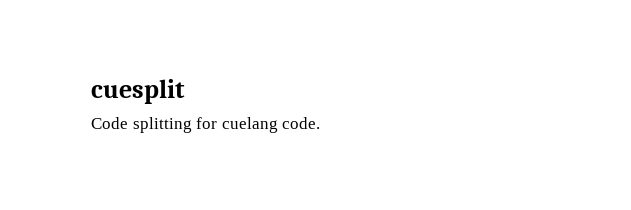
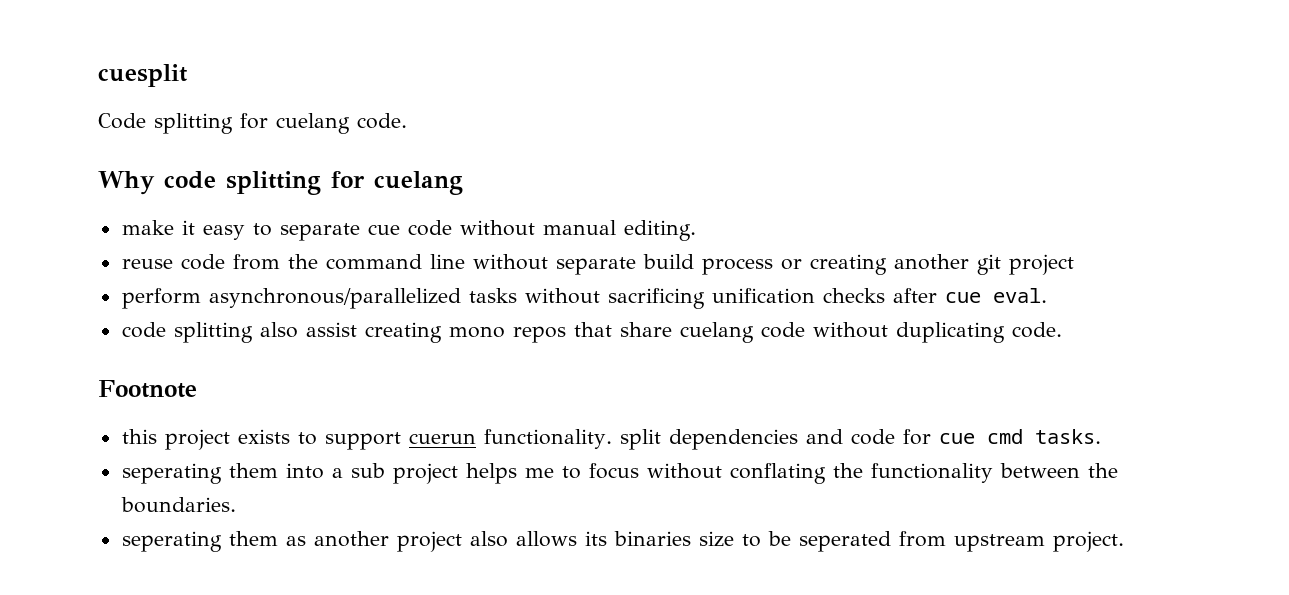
+ Why code splitting for cuelang
+ make it easy to separate cue code without manual editing.
+ reuse code from the command line without separate build process or creating another git project
+ perform asynchronous/parallelized tasks without sacrificing unification checks after cue eval.
+ code splitting also assist creating mono repos that share cuelang code without duplicating code.
+ Footnote
+ this project exists to support cuerun functionality. split dependencies and code for cue cmd tasks.
+ seperating them into a sub project helps me to focus without conflating the functionality between the boundaries.
+ seperating them as another project also allows its binaries size to be seperated from upstream project.

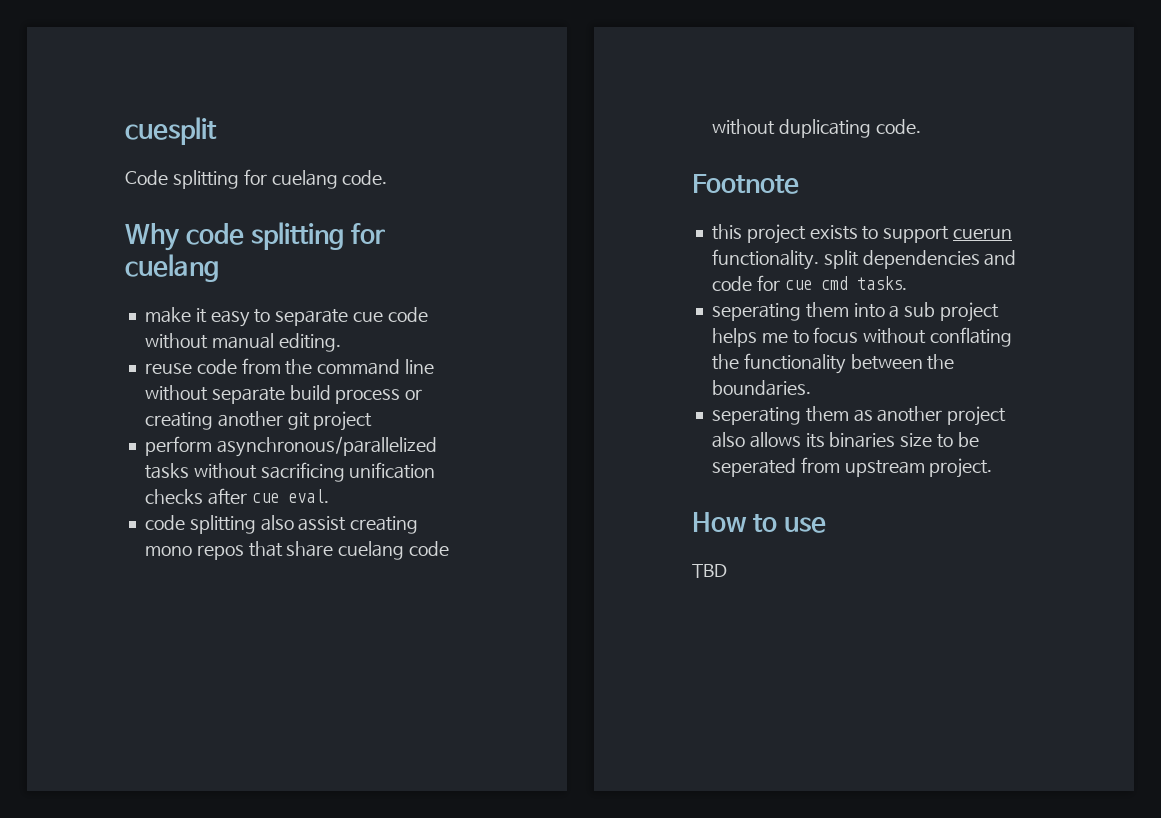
+ How to use
+ TBD

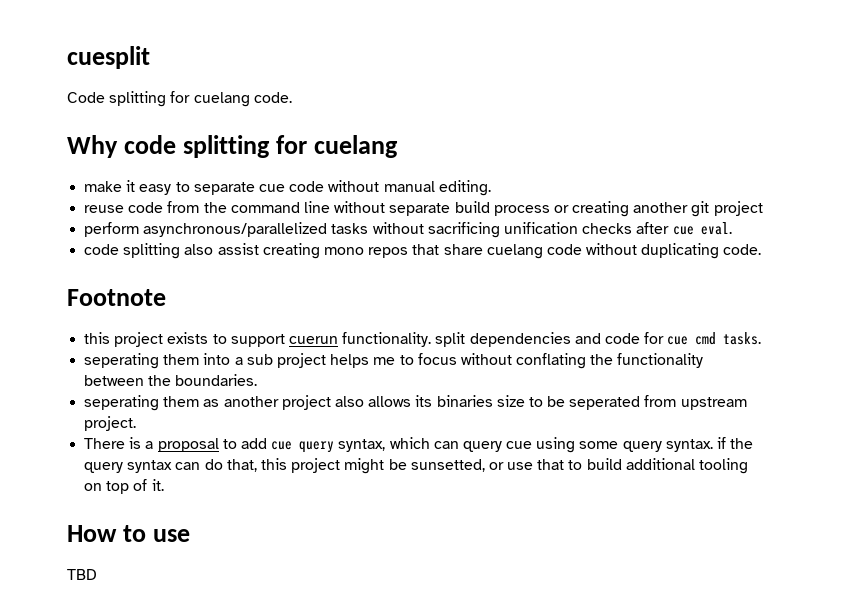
+ There is a proposal to add cue query syntax, which can query cue using some query syntax. if the query syntax can do that, this project might be sunsetted, or use that to build additional tooling on top of it.

